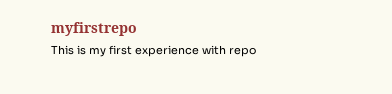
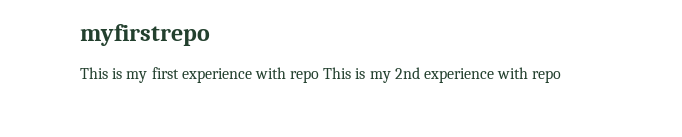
- This is my first experience with repo
+ This is my first experience with repo This is my 2nd experience with repo

